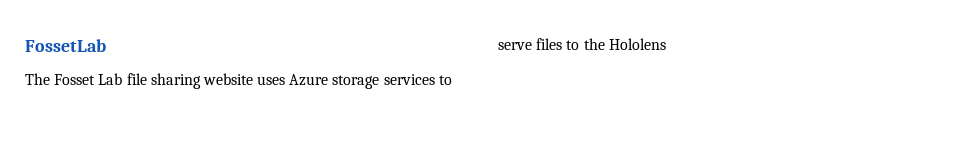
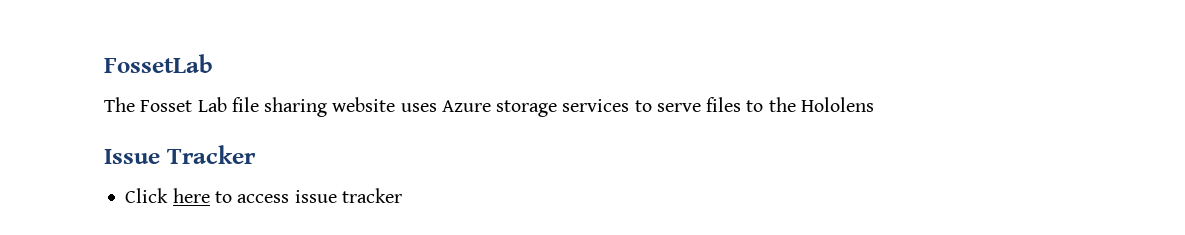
+ Issue Tracker
+ Click here to access issue tracker

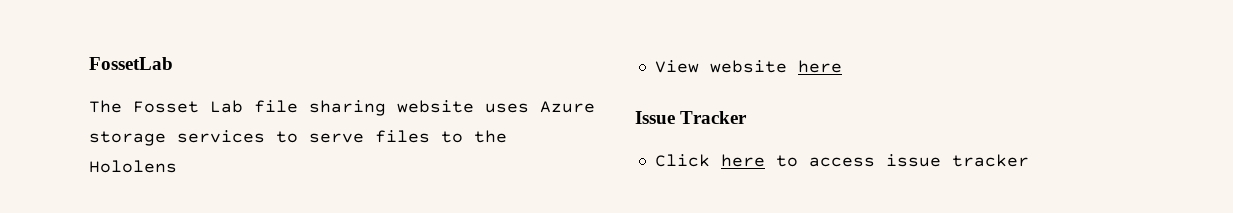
+ View website here

